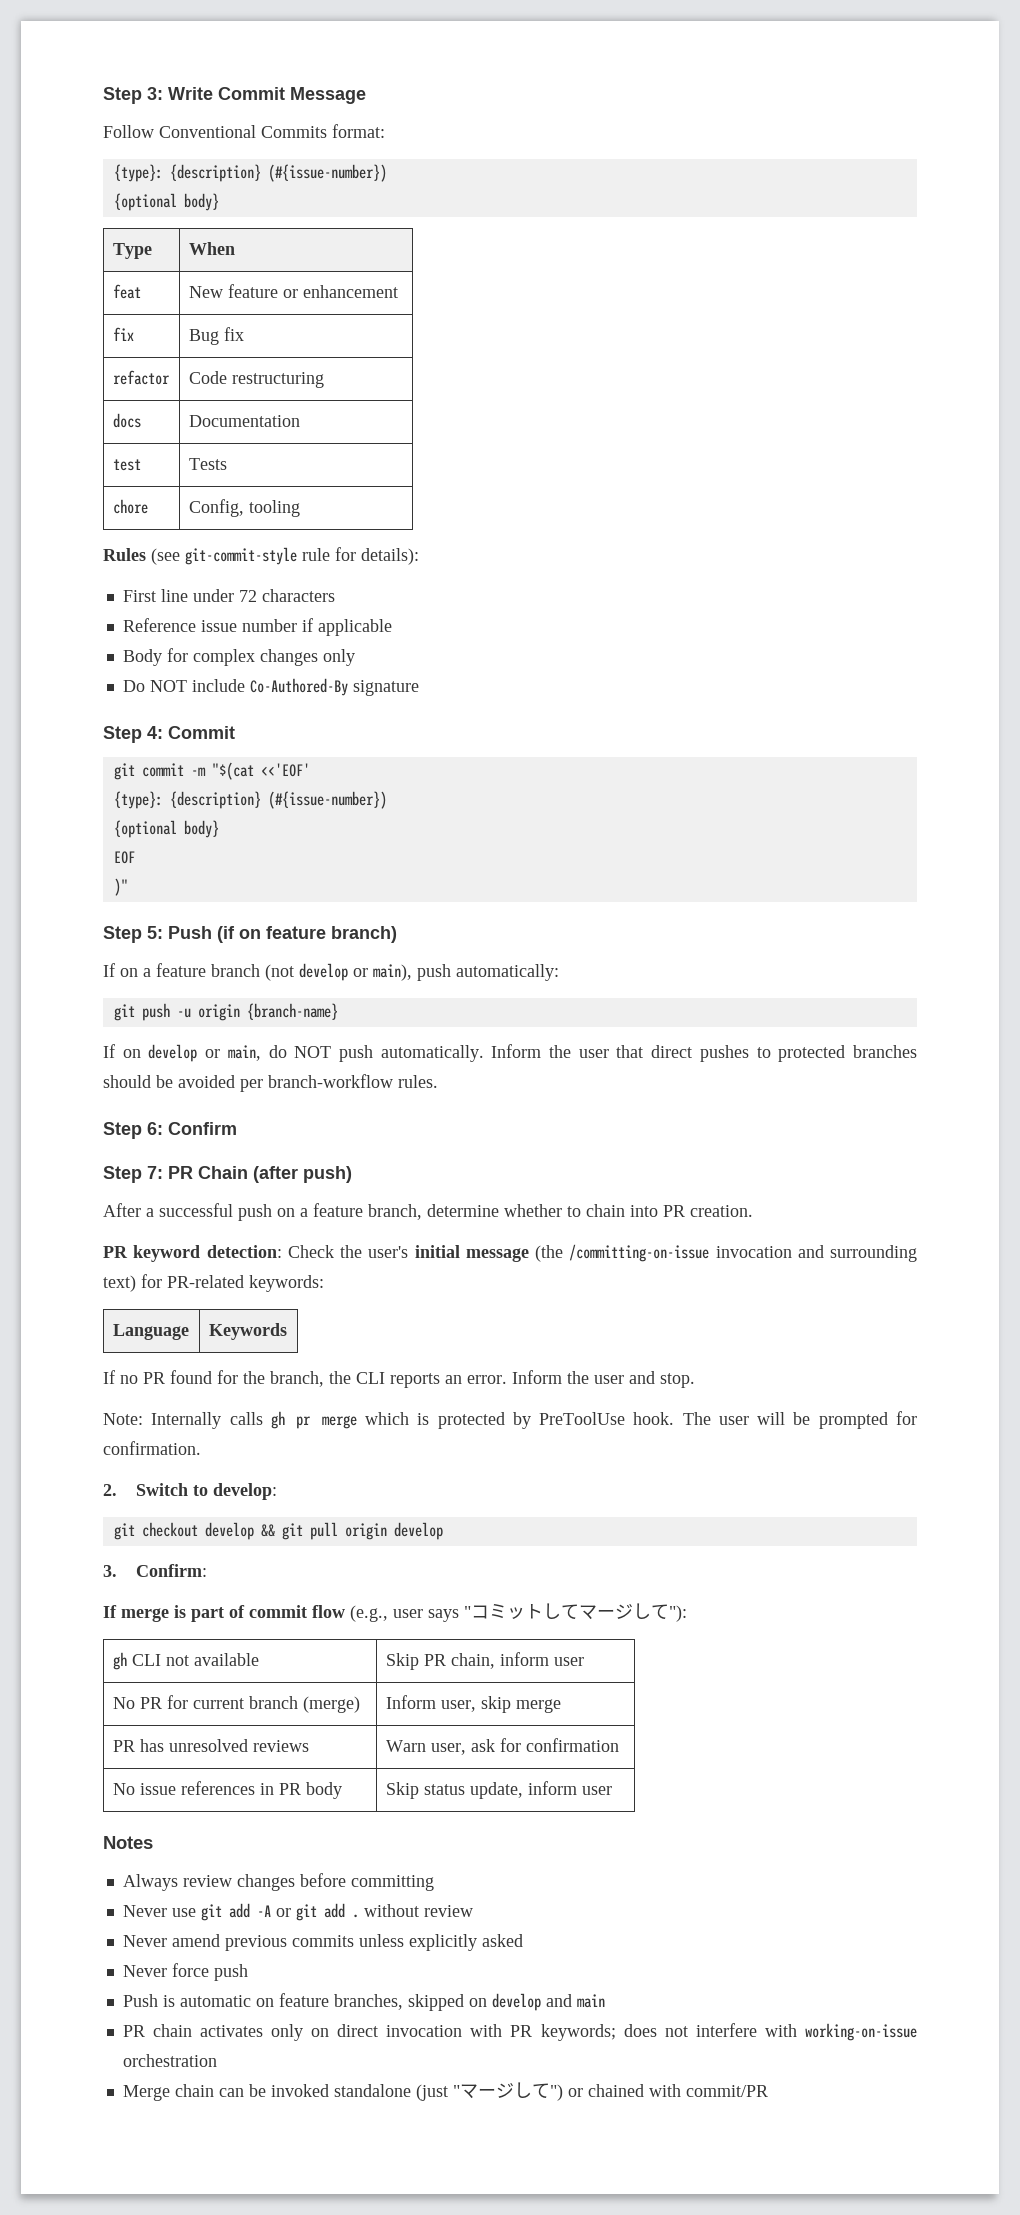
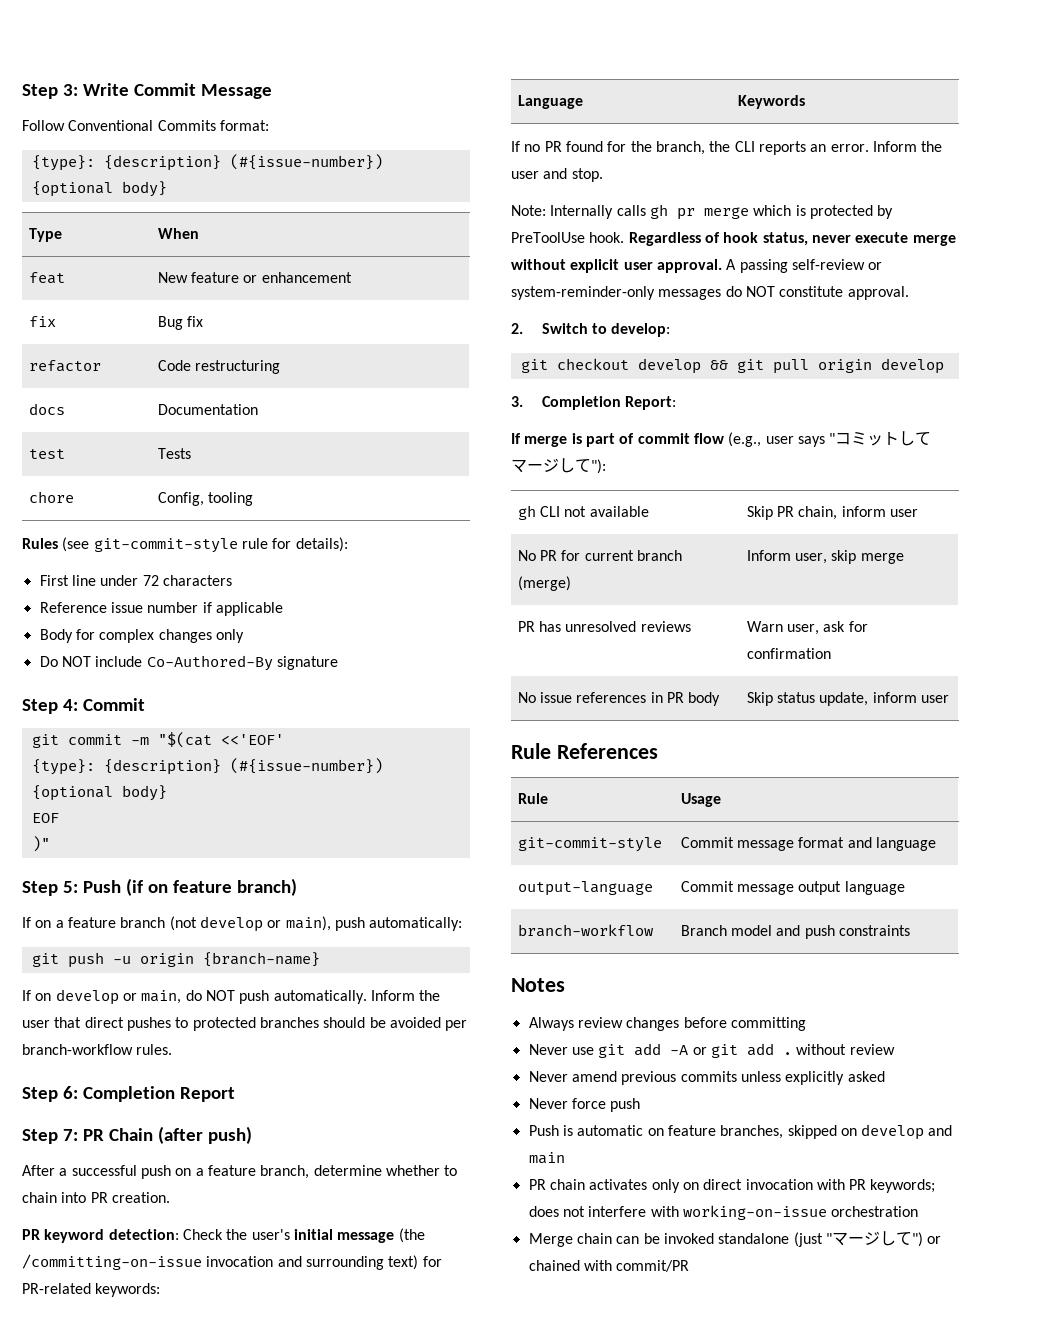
- Step 6: Confirm
+ Step 6: Completion Report
- The user will be prompted for confirmation.
+ Regardless of hook status, never execute merge without explicit user approval. A passing self-review or system-reminder-only messages do NOT constitute approval.
- 3. Confirm:
+ 3. Completion Report:
+ Rule References
+ Rule | Usage
+ git-commit-style | Commit message format and language
+ output-language | Commit message output language
+ branch-workflow | Branch model and push constraints

